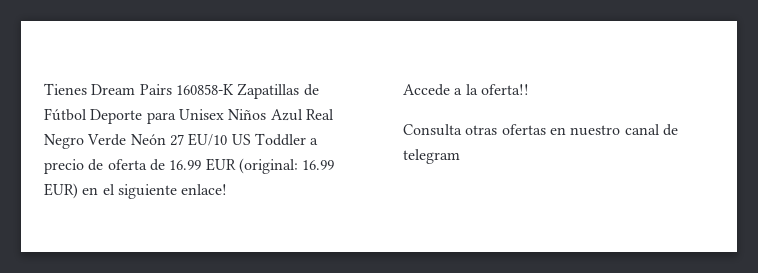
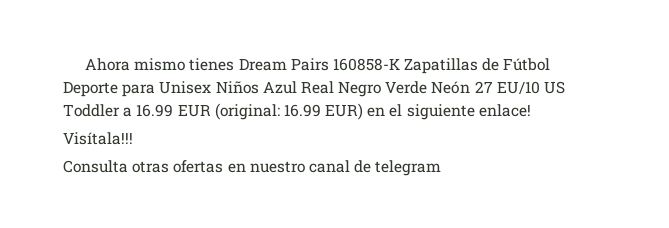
- Tienes Dream Pairs 160858-K Zapatillas de Fútbol Deporte para Unisex Niños Azul Real Negro Verde Neón 27 EU/10 US Toddler a precio de oferta de 16.99 EUR (original: 16.99 EUR) en el siguiente enlace!
+ Ahora mismo tienes Dream Pairs 160858-K Zapatillas de Fútbol Deporte para Unisex Niños Azul Real Negro Verde Neón 27 EU/10 US Toddler a 16.99 EUR (original: 16.99 EUR) en el siguiente enlace!
- Accede a la oferta!!
+ Visítala!!!

